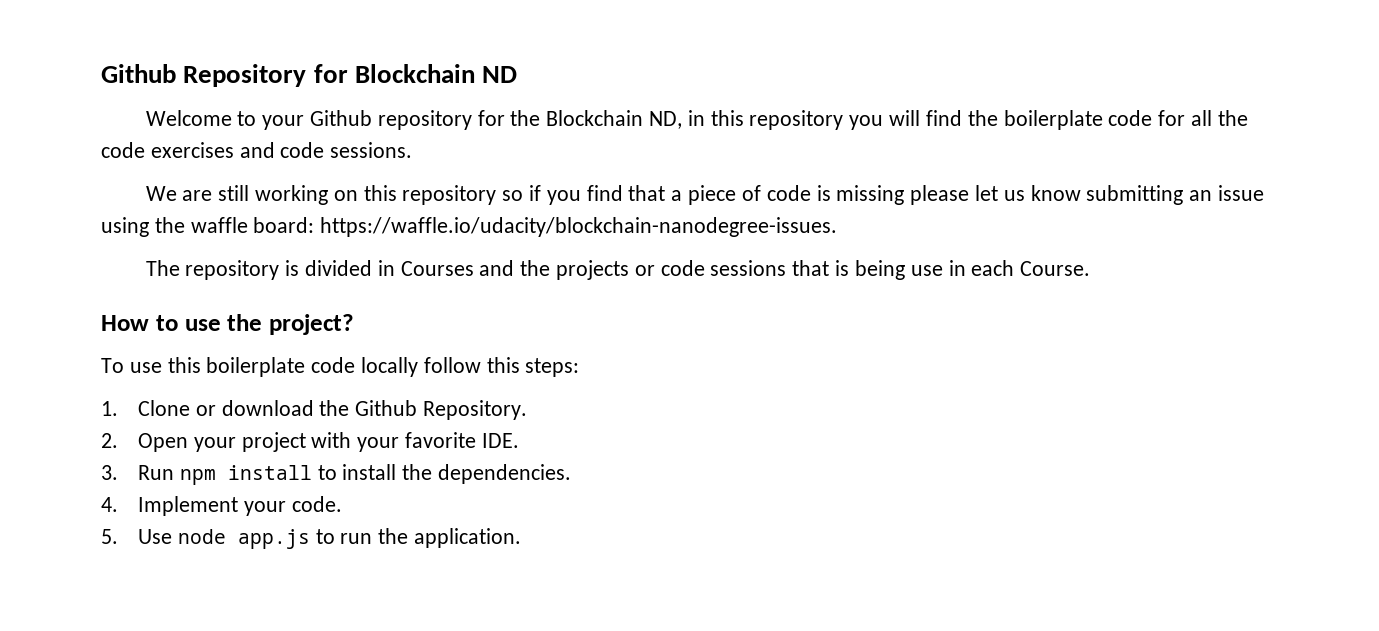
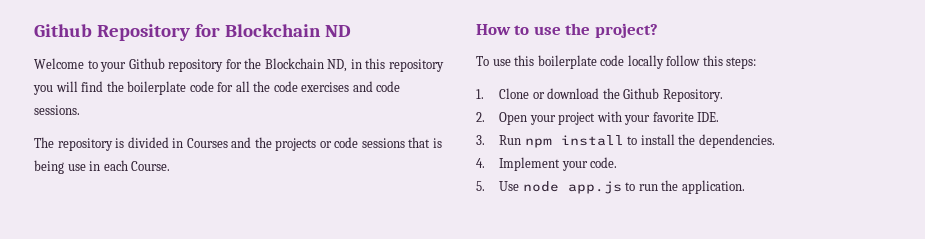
- We are still working on this repository so if you find that a piece of code is missing please let us know submitting an issue using the waffle board: https://waffle.io/udacity/blockchain-nanodegree-issues.

